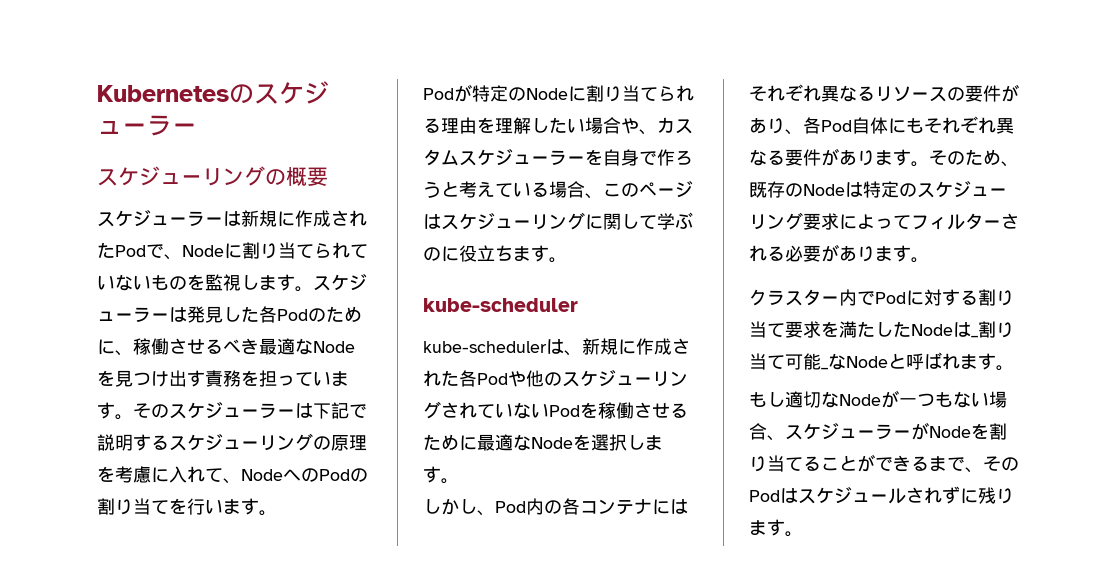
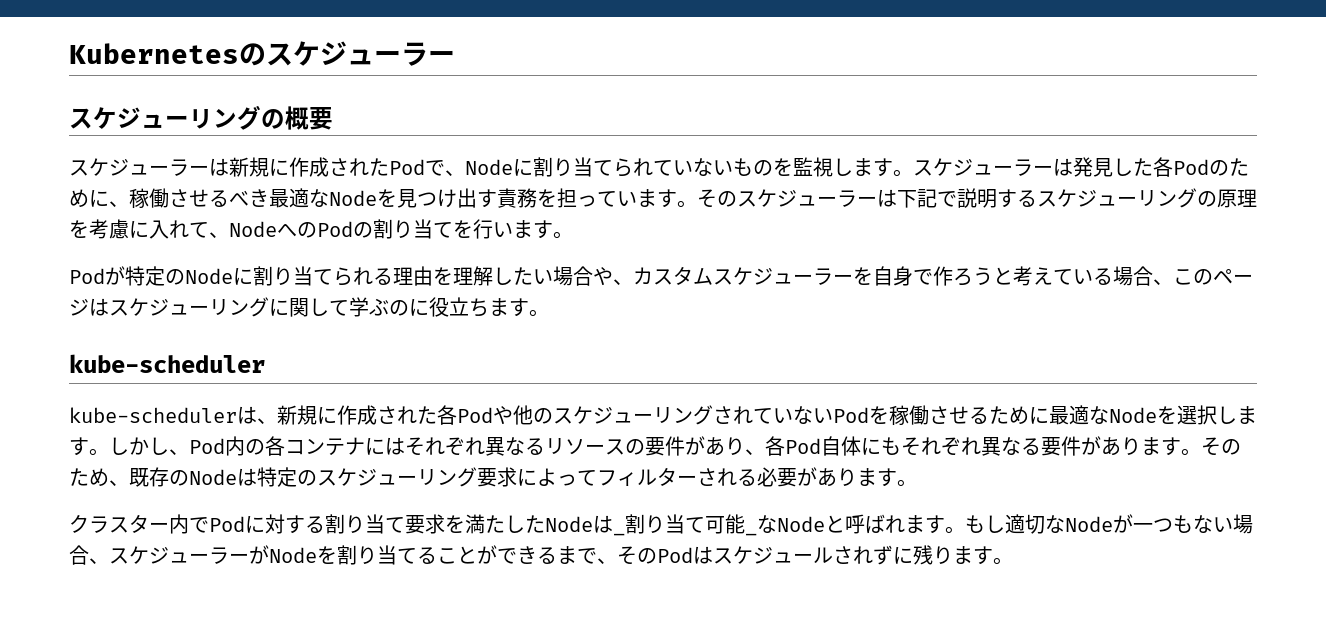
- kube-schedulerは、新規に作成された各Podや他のスケジューリングされていないPodを稼働させるために最適なNodeを選択します。
- しかし、Pod内の各コンテナにはそれぞれ異なるリソースの要件があり、各Pod自体にもそれぞれ異なる要件があります。
+ kube-schedulerは、新規に作成された各Podや他のスケジューリングされていないPodを稼働させるために最適なNodeを選択します。しかし、Pod内の各コンテナにはそれぞれ異なるリソースの要件があり、各Pod自体にもそれぞれ異なる要件があります。
- クラスター内でPodに対する割り当て要求を満たしたNodeは_割り当て可能_なNodeと呼ばれます。
- もし適切なNodeが一つもない場合、スケジューラーがNodeを割り当てることができるまで、そのPodはスケジュールされずに残ります。
+ クラスター内でPodに対する割り当て要求を満たしたNodeは_割り当て可能_なNodeと呼ばれます。もし適切なNodeが一つもない場合、スケジューラーがNodeを割り当てることができるまで、そのPodはスケジュールされずに残ります。

